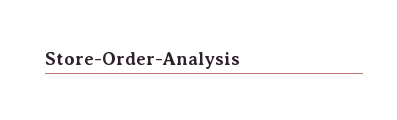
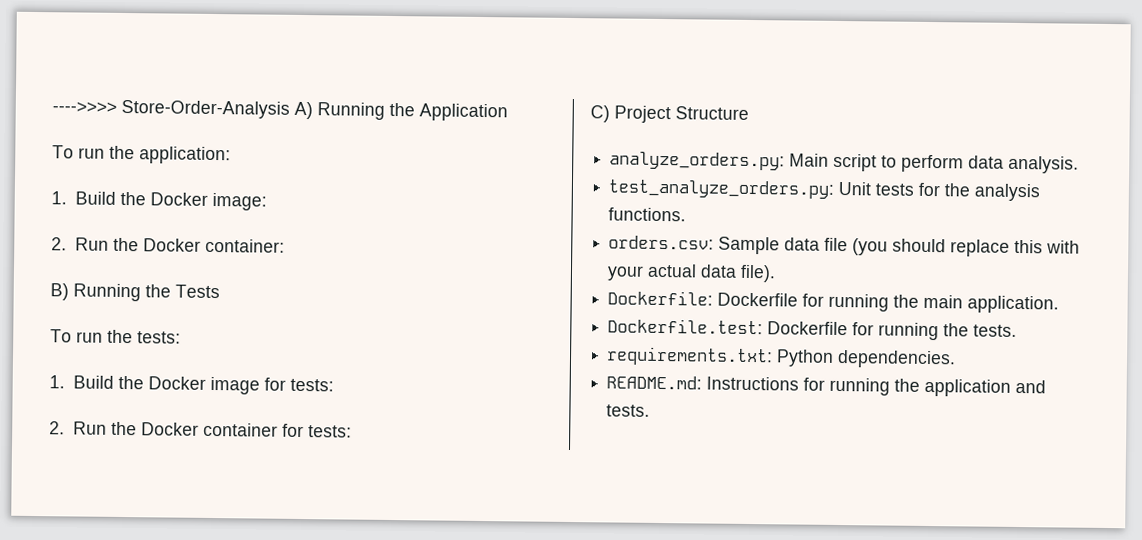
- Store-Order-Analysis
+ ---->>>> Store-Order-Analysis A) Running the Application
+ To run the application:
+ 1. Build the Docker image:
+ 2. Run the Docker container:
+ B) Running the Tests
+ To run the tests:
+ 1. Build the Docker image for tests:
+ 2. Run the Docker container for tests:
+ C) Project Structure
+ analyze_orders.py: Main script to perform data analysis.
+ test_analyze_orders.py: Unit tests for the analysis functions.
+ orders.csv: Sample data file (you should replace this with your actual data file).
+ Dockerfile: Dockerfile for running the main application.
+ Dockerfile.test: Dockerfile for running the tests.
+ requirements.txt: Python dependencies.
+ README.md: Instructions for running the application and tests.

